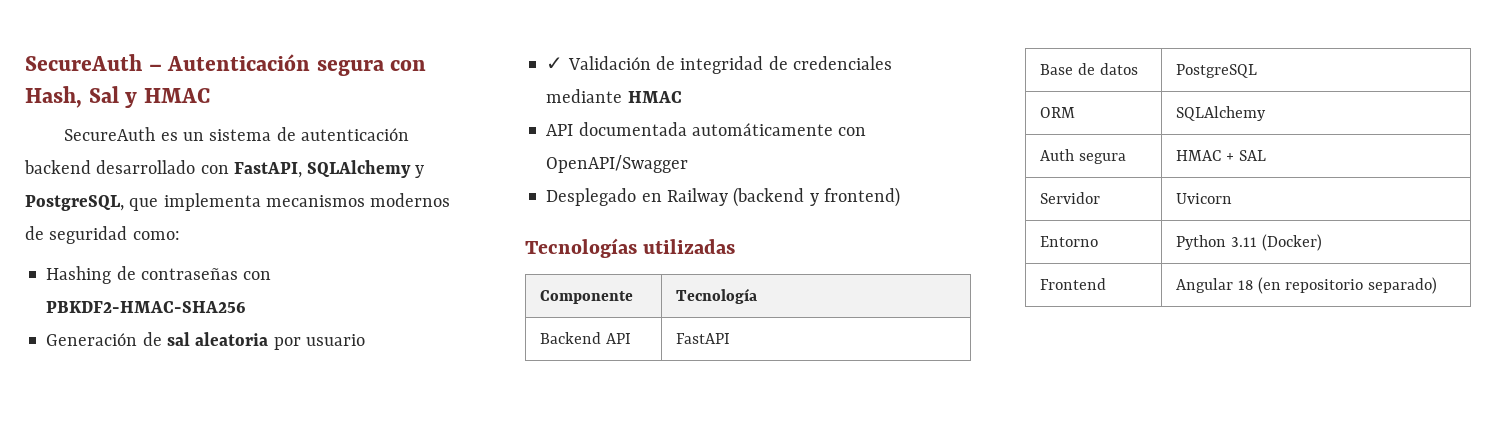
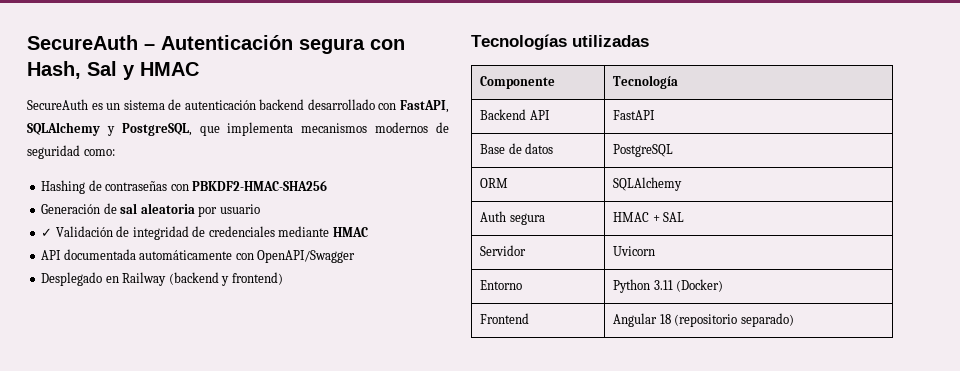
- Frontend | Angular 18 (en repositorio separado)
+ Frontend | Angular 18 (repositorio separado)

